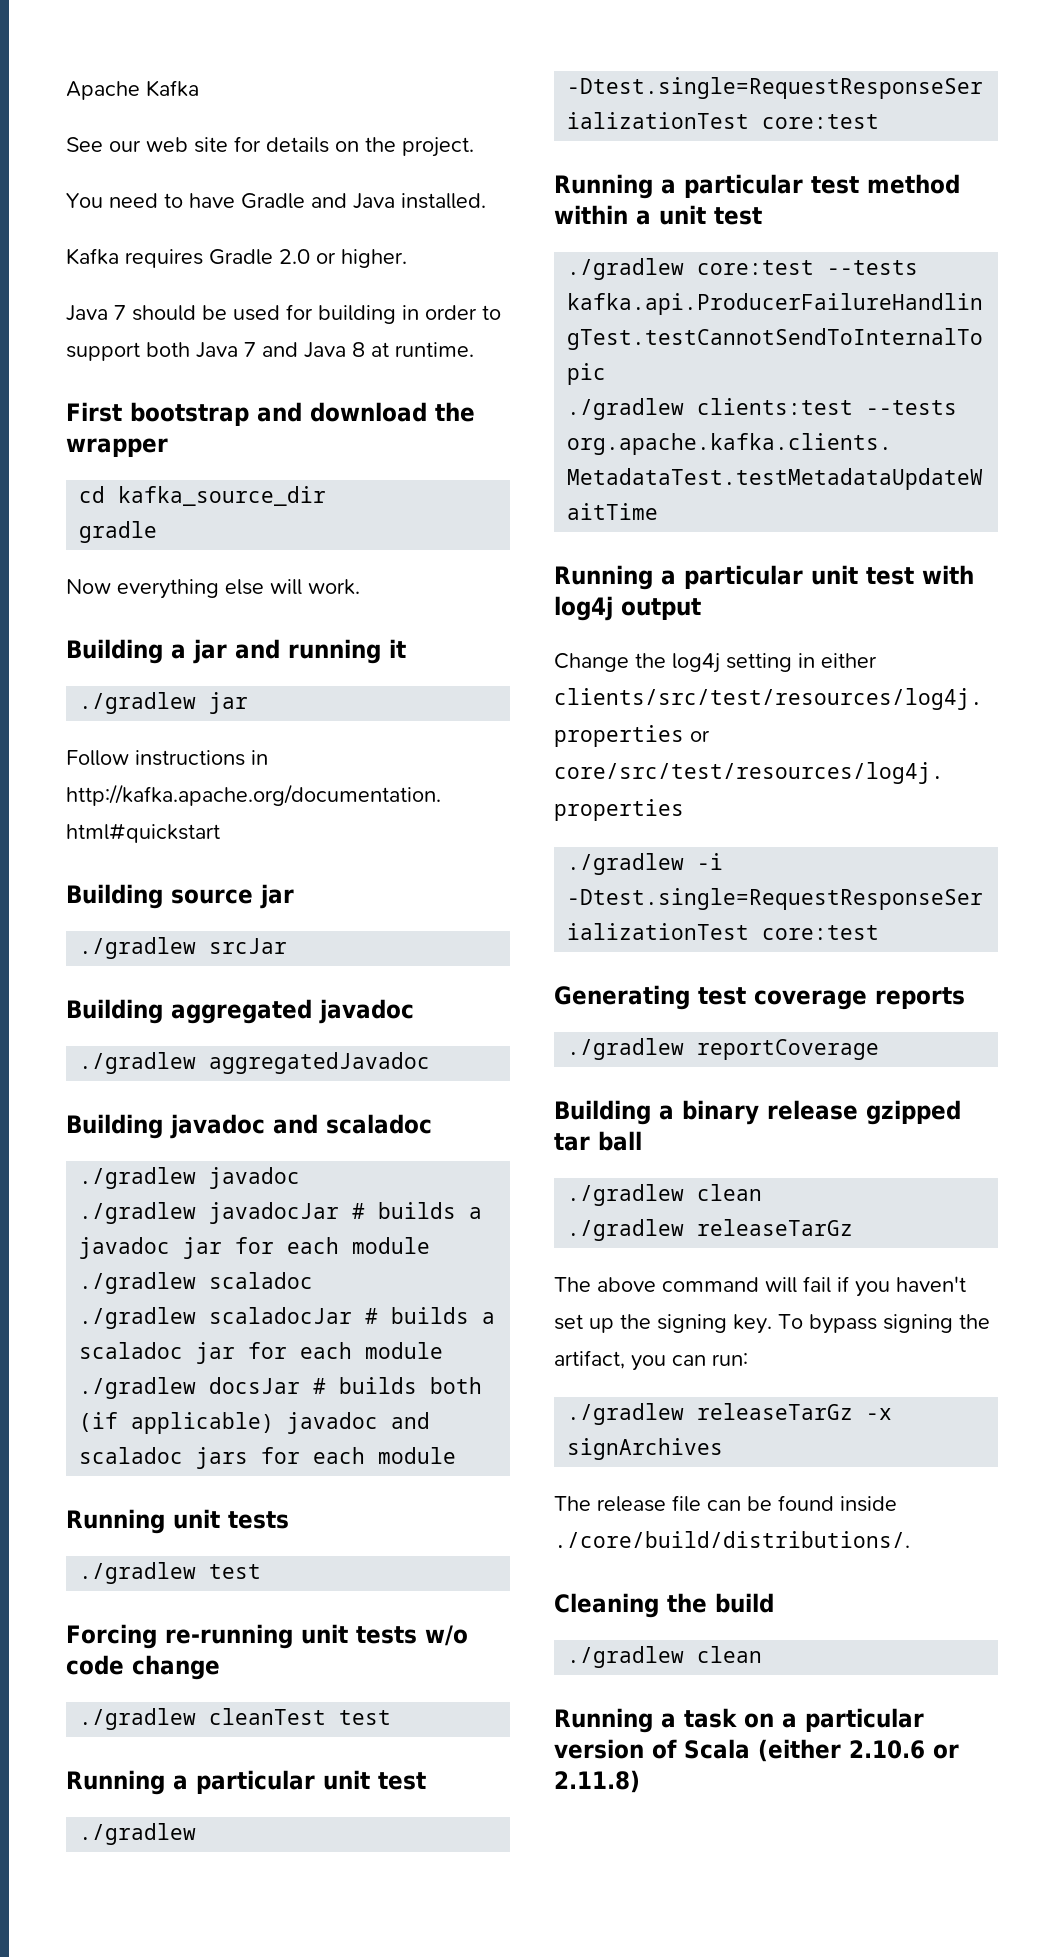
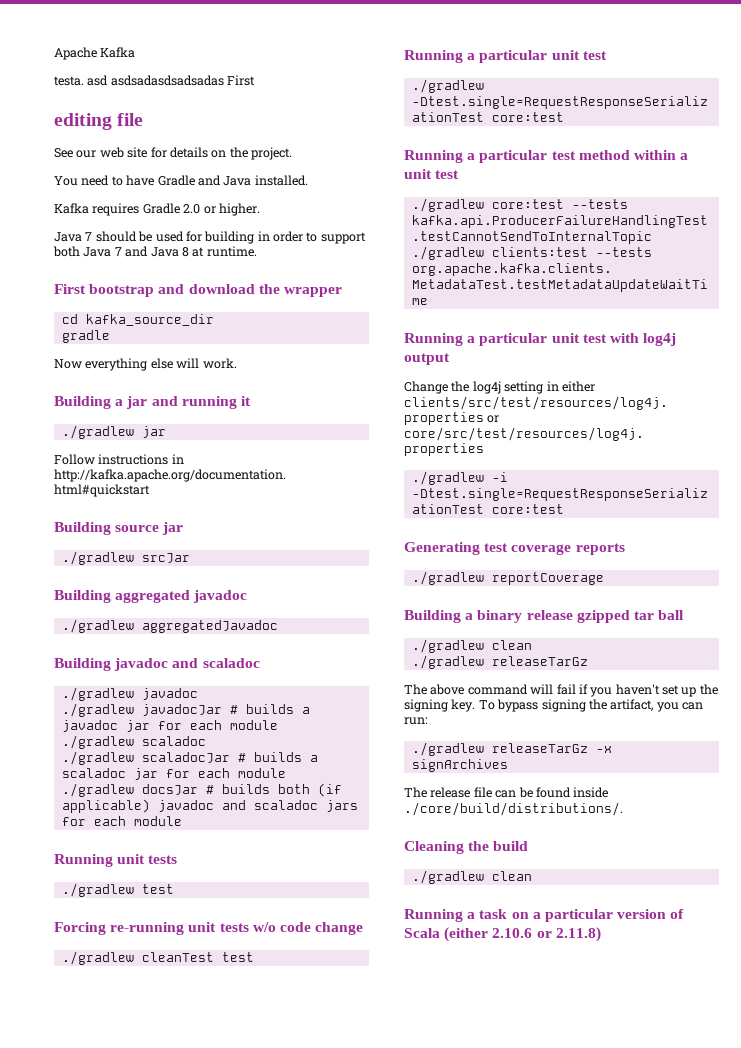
+ testa. asd asdsadasdsadsadas First
+ editing file

